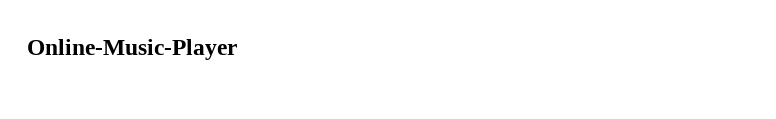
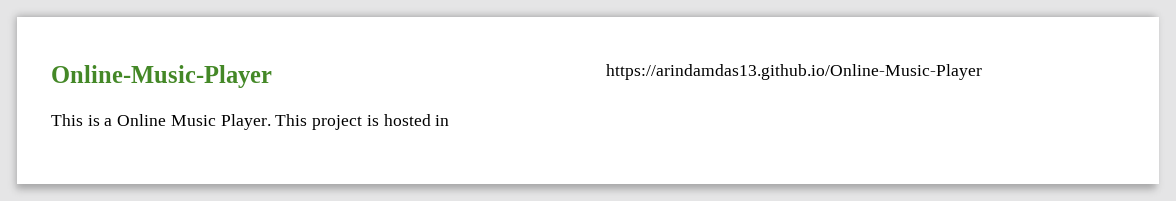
+ This is a Online Music Player. This project is hosted in https://arindamdas13.github.io/Online-Music-Player

